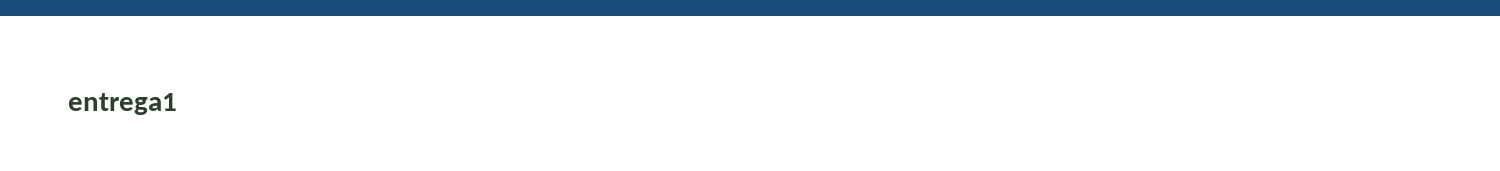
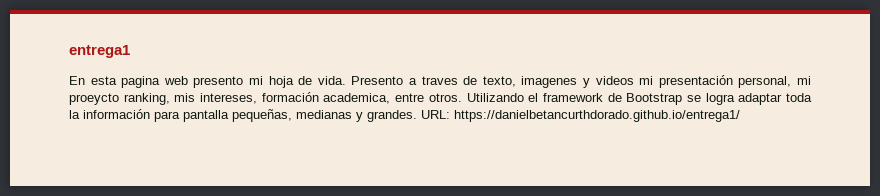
+ En esta pagina web presento mi hoja de vida. Presento a traves de texto, imagenes y videos mi presentación personal, mi proeycto ranking, mis intereses, formación academica, entre otros. Utilizando el framework de Bootstrap se logra adaptar toda la información para pantalla pequeñas, medianas y grandes. URL: https://danielbetancurthdorado.github.io/entrega1/

